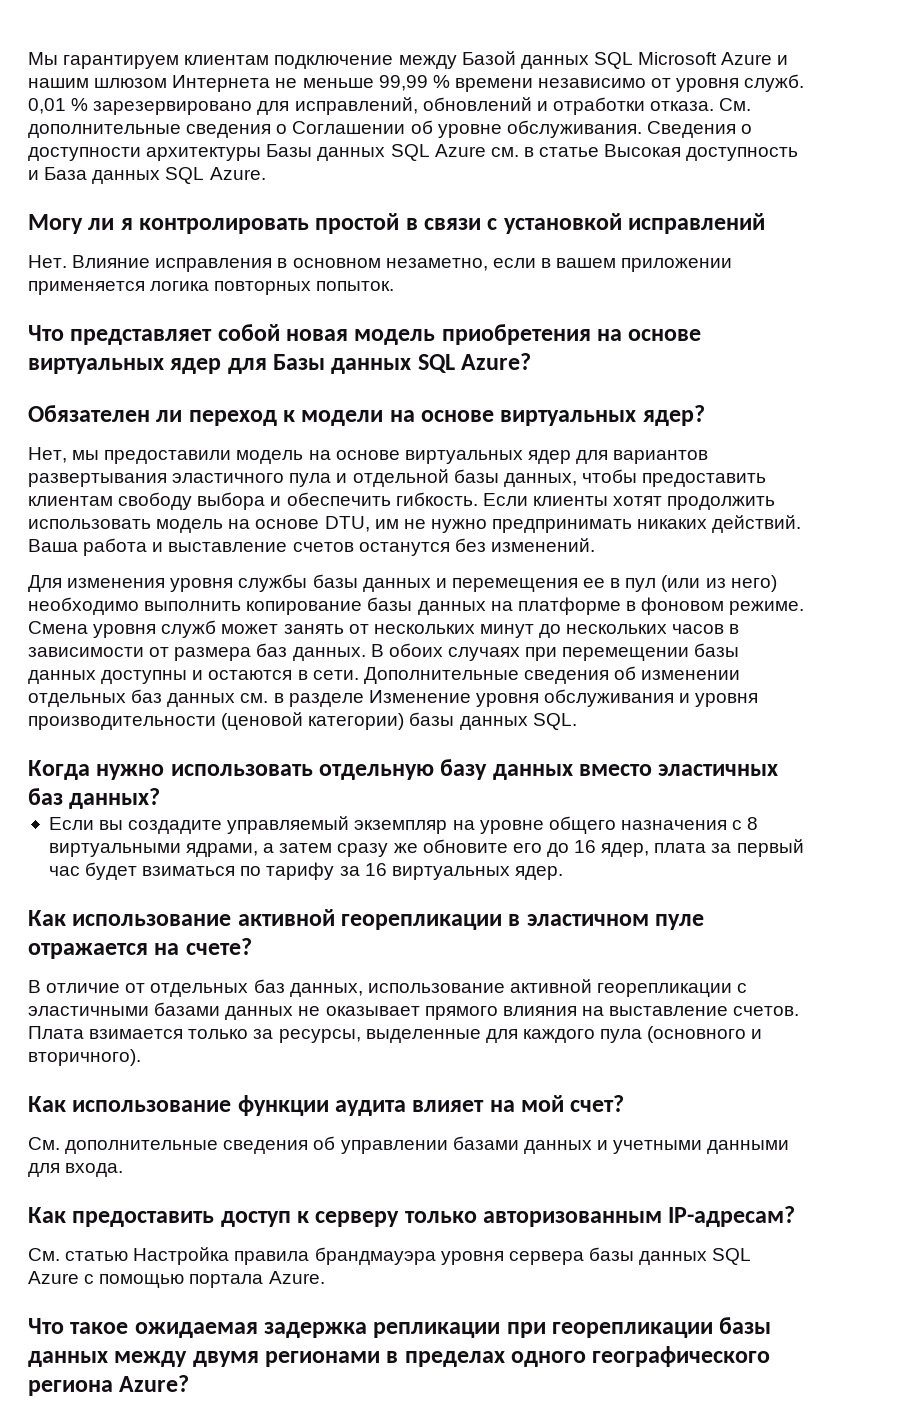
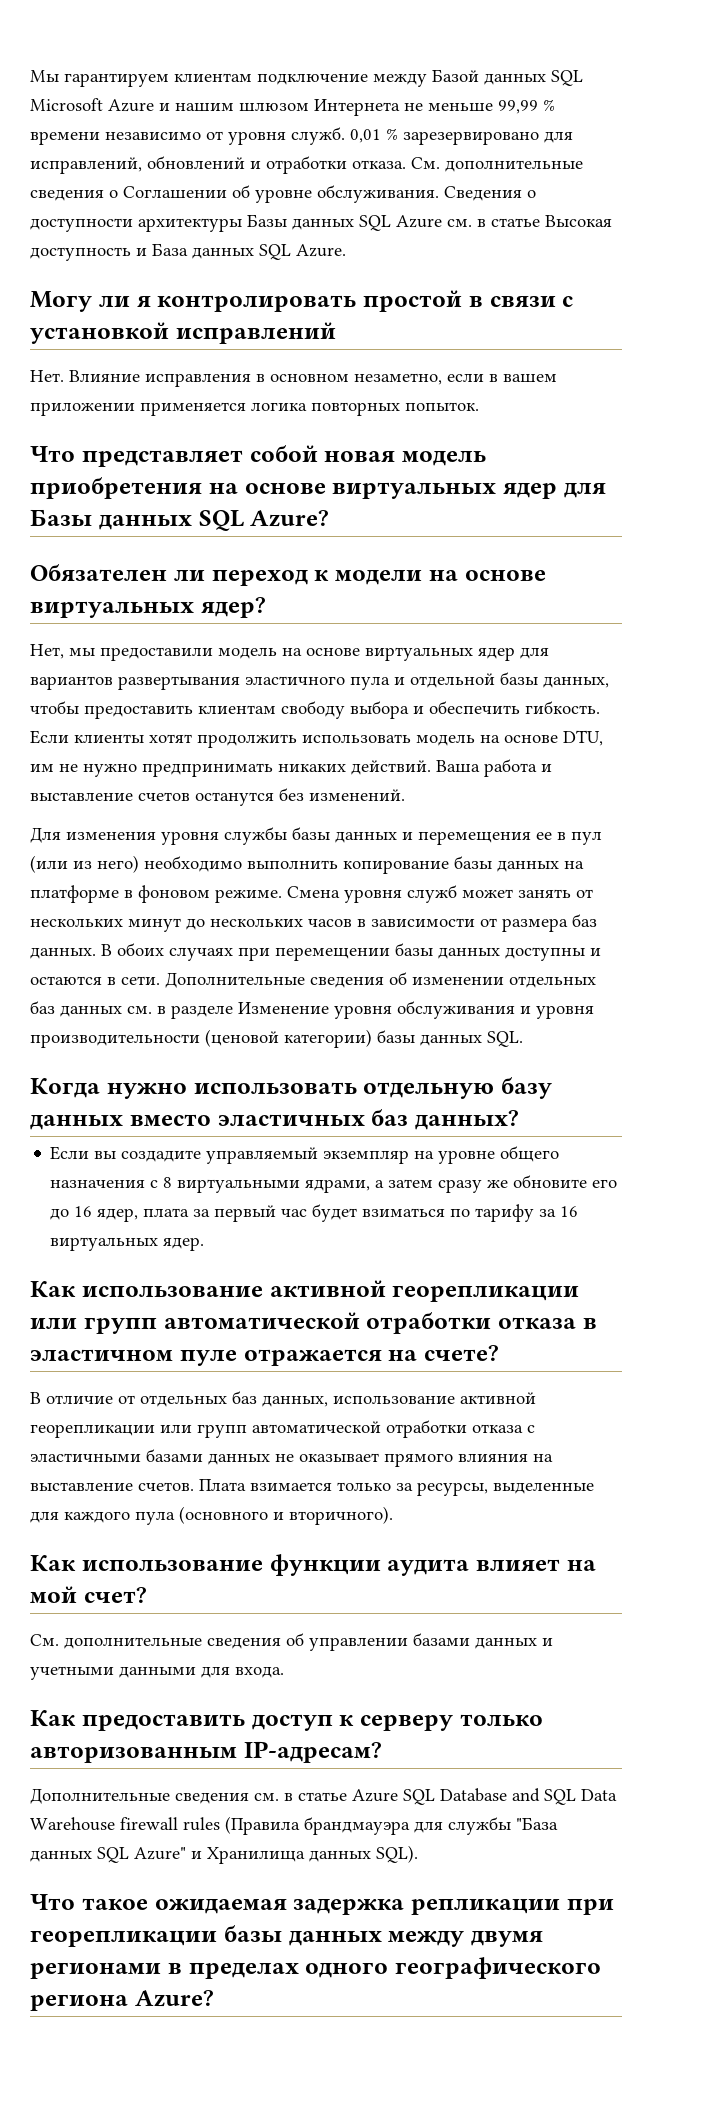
- Как использование активной георепликации в эластичном пуле отражается на счете?
+ Как использование активной георепликации или групп автоматической отработки отказа в эластичном пуле отражается на счете?
- В отличие от отдельных баз данных, использование активной георепликации с эластичными базами данных не оказывает прямого влияния на выставление счетов.
+ В отличие от отдельных баз данных, использование активной георепликации или групп автоматической отработки отказа с эластичными базами данных не оказывает прямого влияния на выставление счетов.
- См. статью Настройка правила брандмауэра уровня сервера базы данных SQL Azure с помощью портала Azure.
+ Дополнительные сведения см. в статье Azure SQL Database and SQL Data Warehouse firewall rules (Правила брандмауэра для службы "База данных SQL Azure" и Хранилища данных SQL).

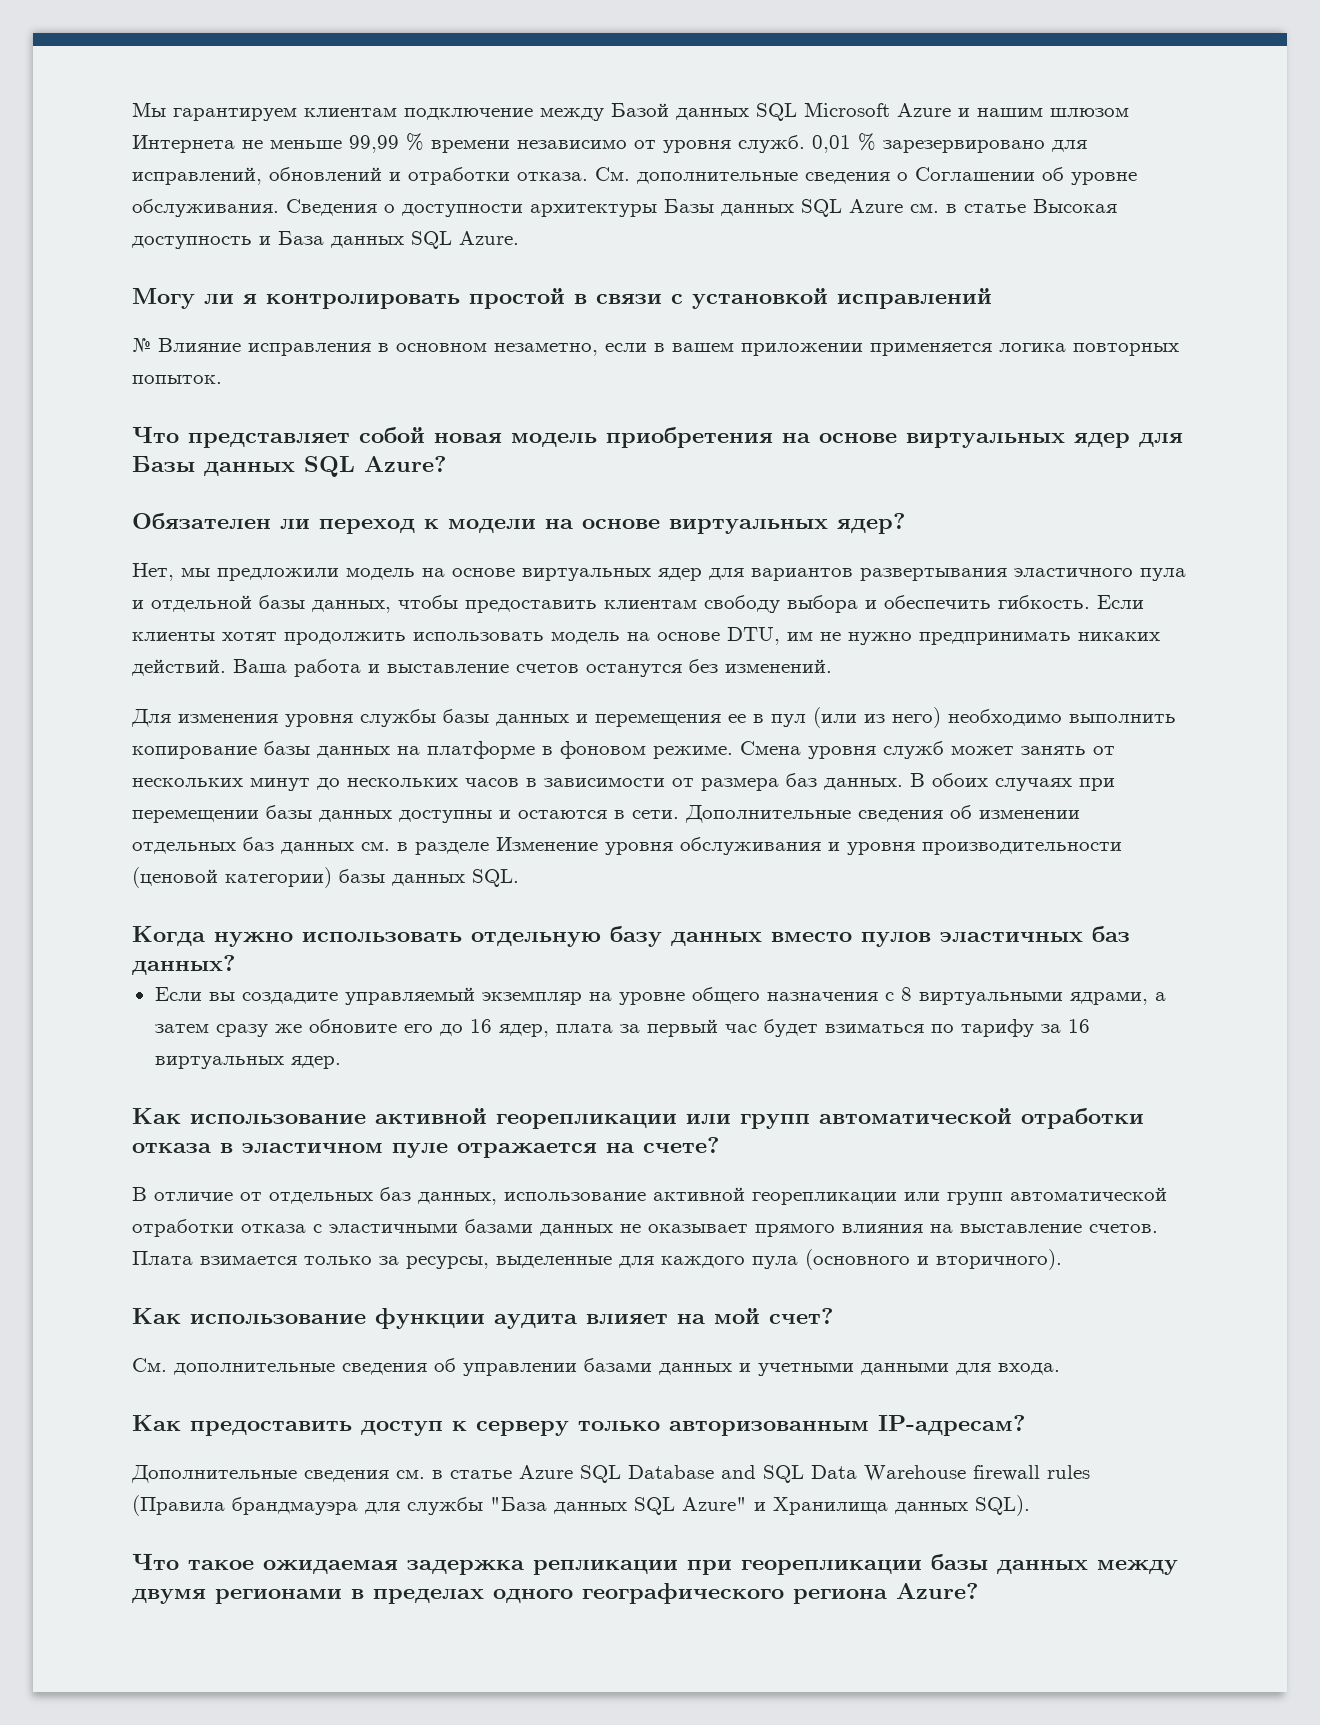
- Нет. Влияние исправления в основном незаметно, если в вашем приложении применяется логика повторных попыток.
+ № Влияние исправления в основном незаметно, если в вашем приложении применяется логика повторных попыток.
- Нет, мы предоставили модель на основе виртуальных ядер для вариантов развертывания эластичного пула и отдельной базы данных, чтобы предоставить клиентам свободу выбора и обеспечить гибкость.
+ Нет, мы предложили модель на основе виртуальных ядер для вариантов развертывания эластичного пула и отдельной базы данных, чтобы предоставить клиентам свободу выбора и обеспечить гибкость.
- Когда нужно использовать отдельную базу данных вместо эластичных баз данных?
+ Когда нужно использовать отдельную базу данных вместо пулов эластичных баз данных?

